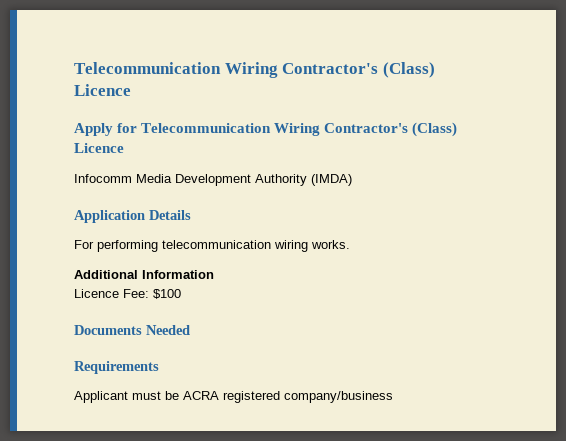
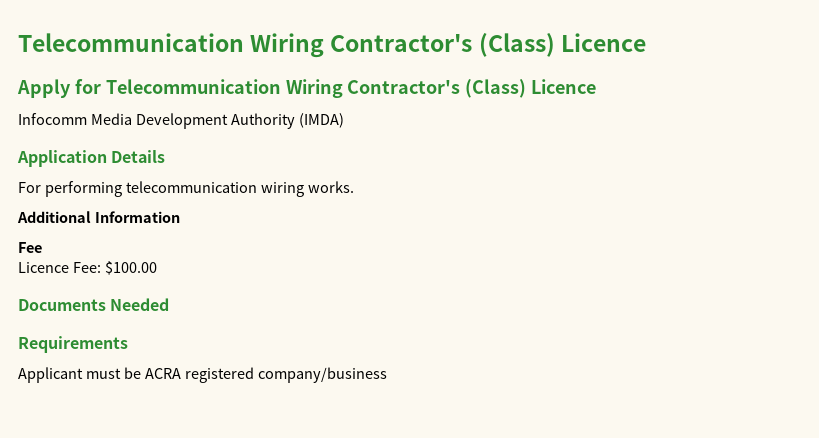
+ Fee
- Licence Fee: $100
+ Licence Fee: $100.00

